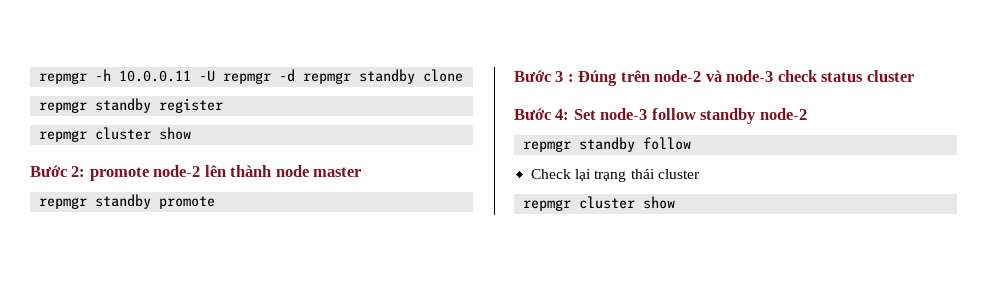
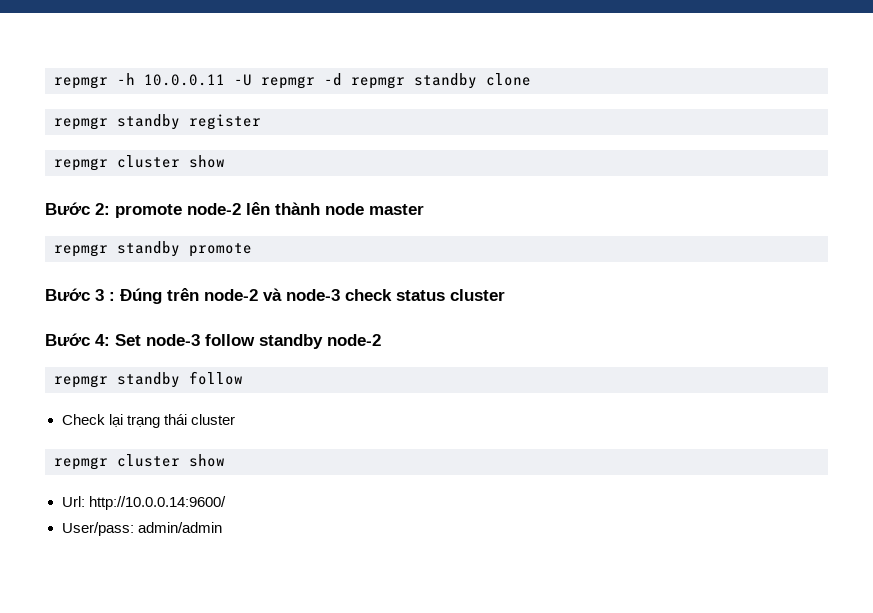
+ Url: http://10.0.0.14:9600/
+ User/pass: admin/admin

